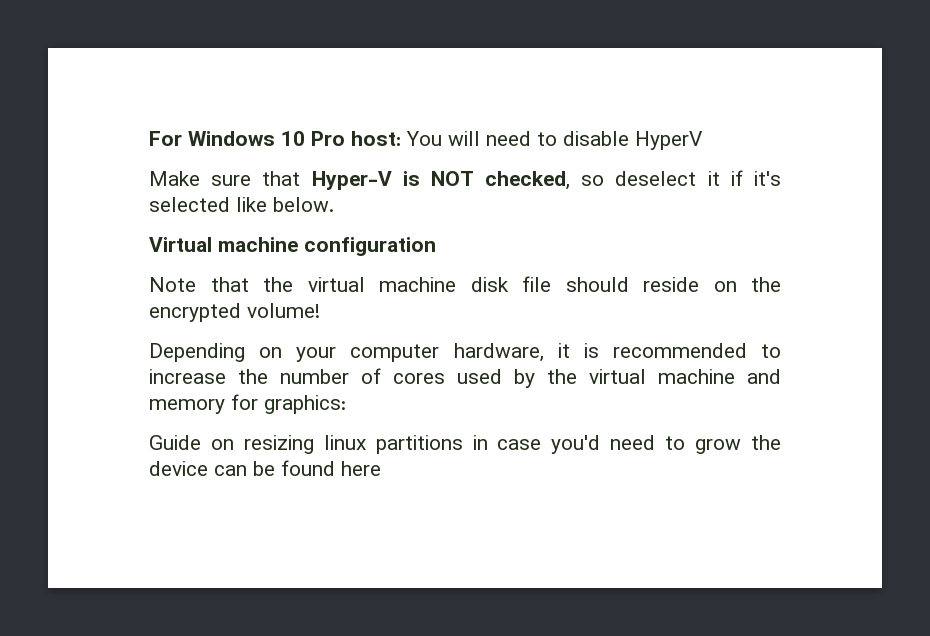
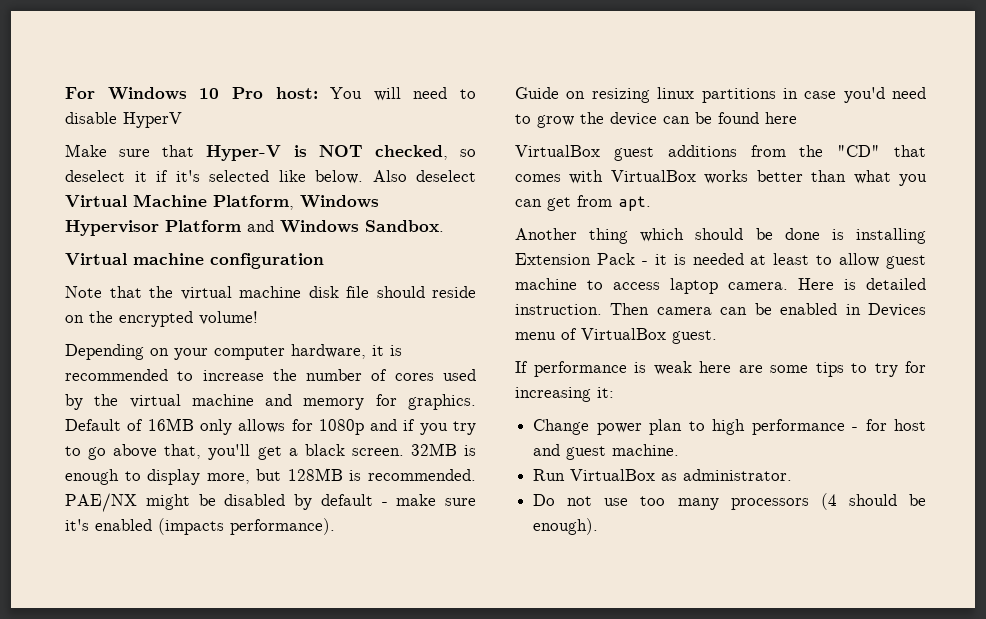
+ Also deselect Virtual Machine Platform, Windows Hypervisor Platform and Windows Sandbox.
- Depending on your computer hardware, it is recommended to increase the number of cores used by the virtual machine and memory for graphics:
+ Depending on your computer hardware, it is recommended to increase the number of cores used by the virtual machine and memory for graphics. Default of 16MB only allows for 1080p and if you try to go above that, you'll get a black screen. 32MB is enough to display more, but 128MB is recommended. PAE/NX might be disabled by default - make sure it's enabled (impacts performance).
+ VirtualBox guest additions from the "CD" that comes with VirtualBox works better than what you can get from apt.
+ Another thing which should be done is installing Extension Pack - it is needed at least to allow guest machine to access laptop camera. Here is detailed instruction. Then camera can be enabled in Devices menu of VirtualBox guest.
+ If performance is weak here are some tips to try for increasing it:
+ Change power plan to high performance - for host and guest machine.
+ Run VirtualBox as administrator.
+ Do not use too many processors (4 should be enough).

